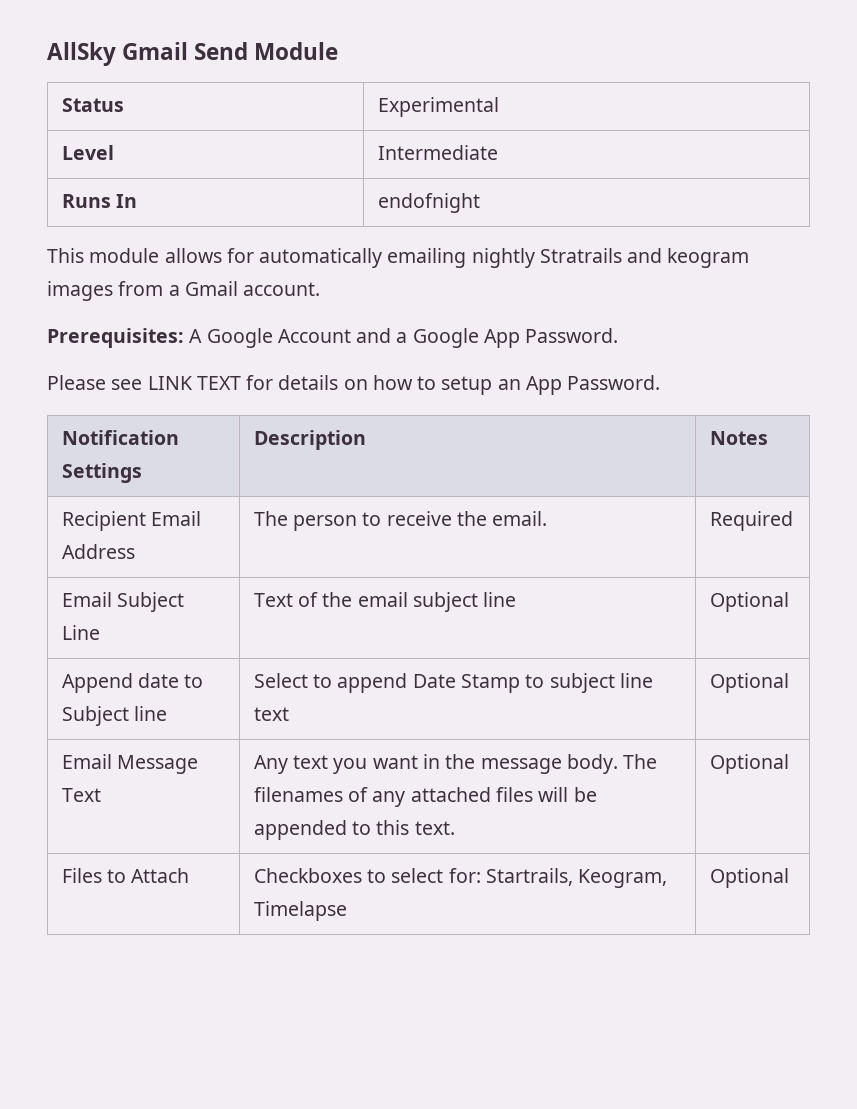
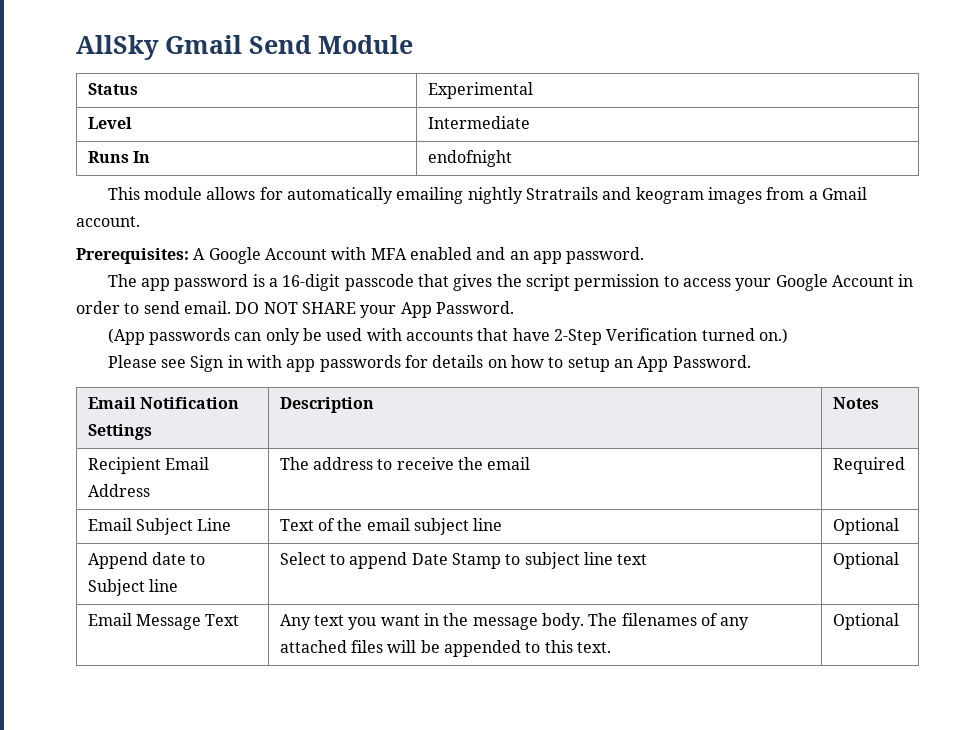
- Prerequisites: A Google Account and a Google App Password.
- Please see LINK TEXT for details on how to setup an App Password.
+ Prerequisites: A Google Account with MFA enabled and an app password.
+ The app password is a 16-digit passcode that gives the script permission to access your Google Account in order to send email. DO NOT SHARE your App Password.
+ (App passwords can only be used with accounts that have 2-Step Verification turned on.)
+ Please see Sign in with app passwords for details on how to setup an App Password.
- Notification Settings | Description | Notes
+ Email Notification Settings | Description | Notes
- Recipient Email Address | The person to receive the email. | Required
+ Recipient Email Address | The address to receive the email | Required
- Files to Attach | Checkboxes to select for: Startrails, Keogram, Timelapse | Optional

